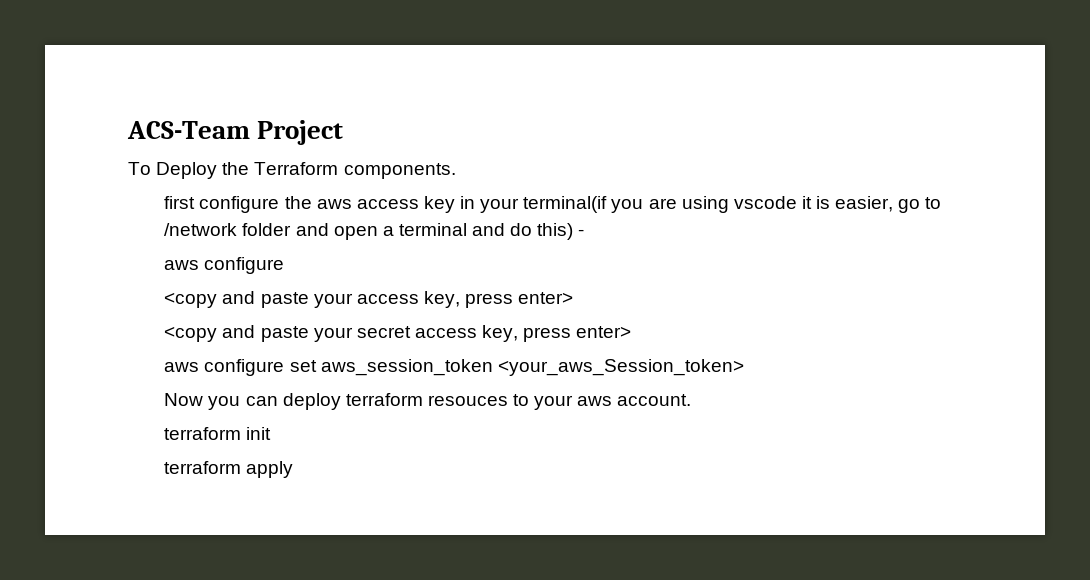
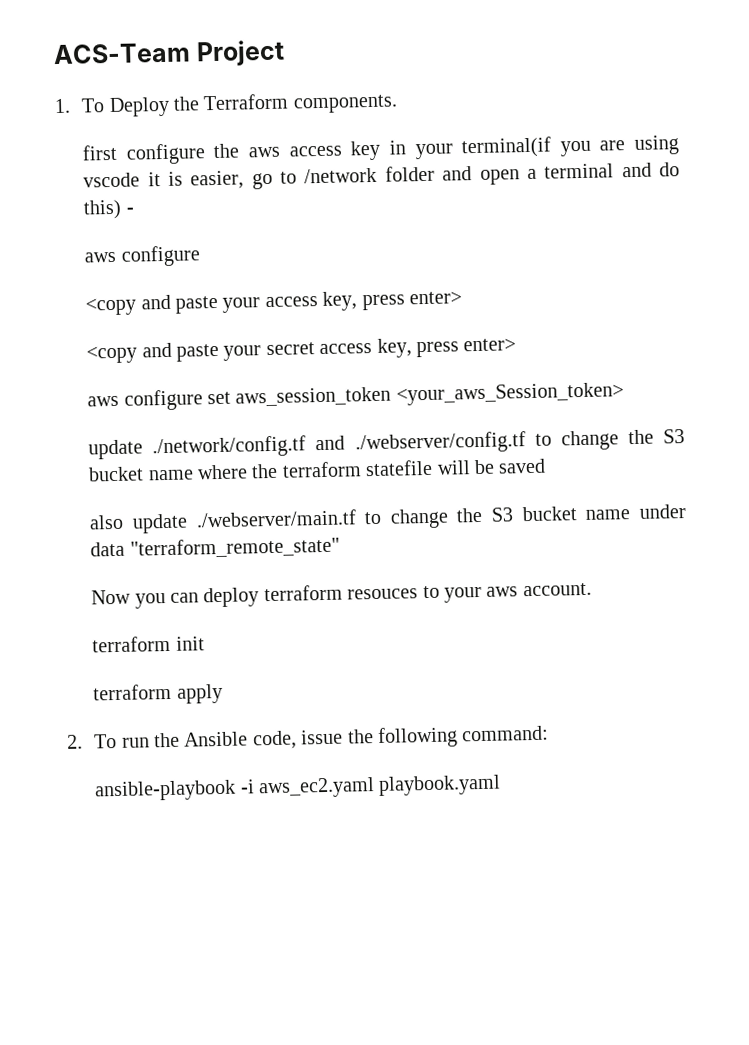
- To Deploy the Terraform components.
+ 1. To Deploy the Terraform components.
+ update ./network/config.tf and ./webserver/config.tf to change the S3 bucket name where the terraform statefile will be saved
+ also update ./webserver/main.tf to change the S3 bucket name under data "terraform_remote_state"
+ 2. To run the Ansible code, issue the following command:
+ ansible-playbook -i aws_ec2.yaml playbook.yaml

